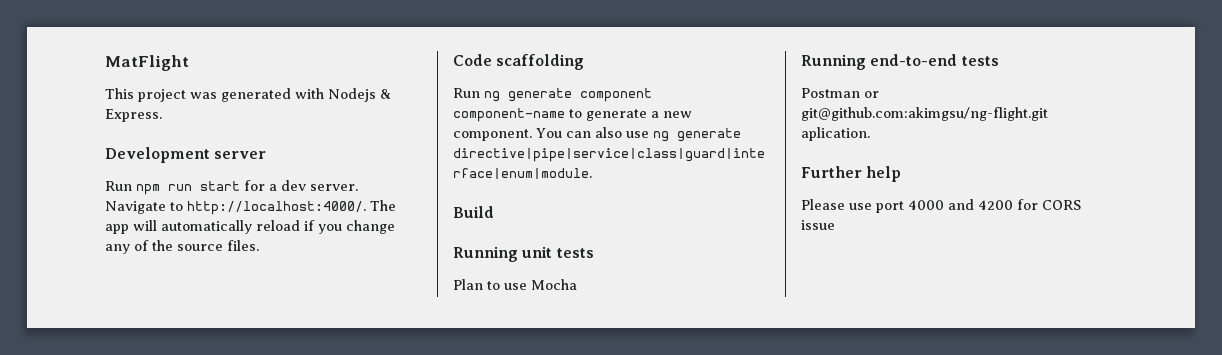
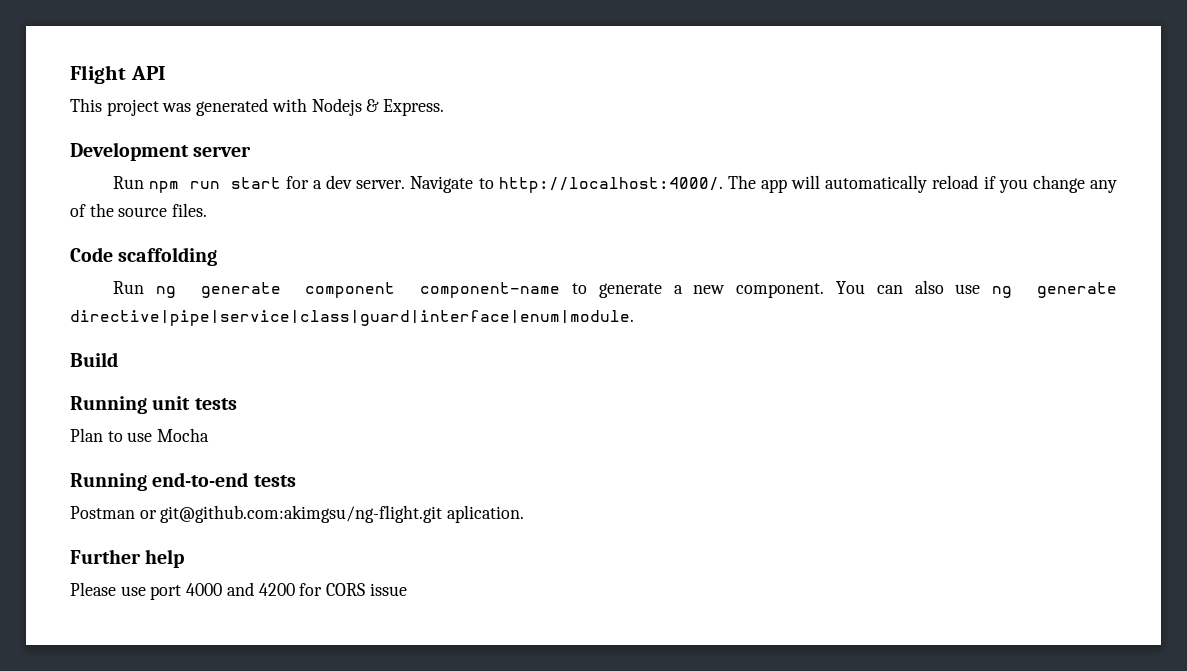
- MatFlight
+ Flight API

